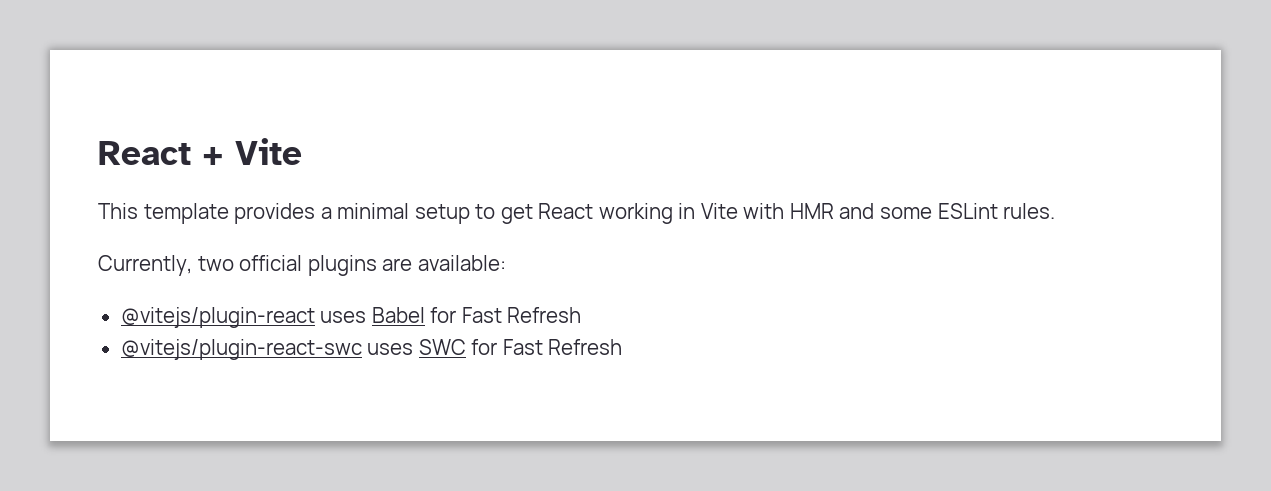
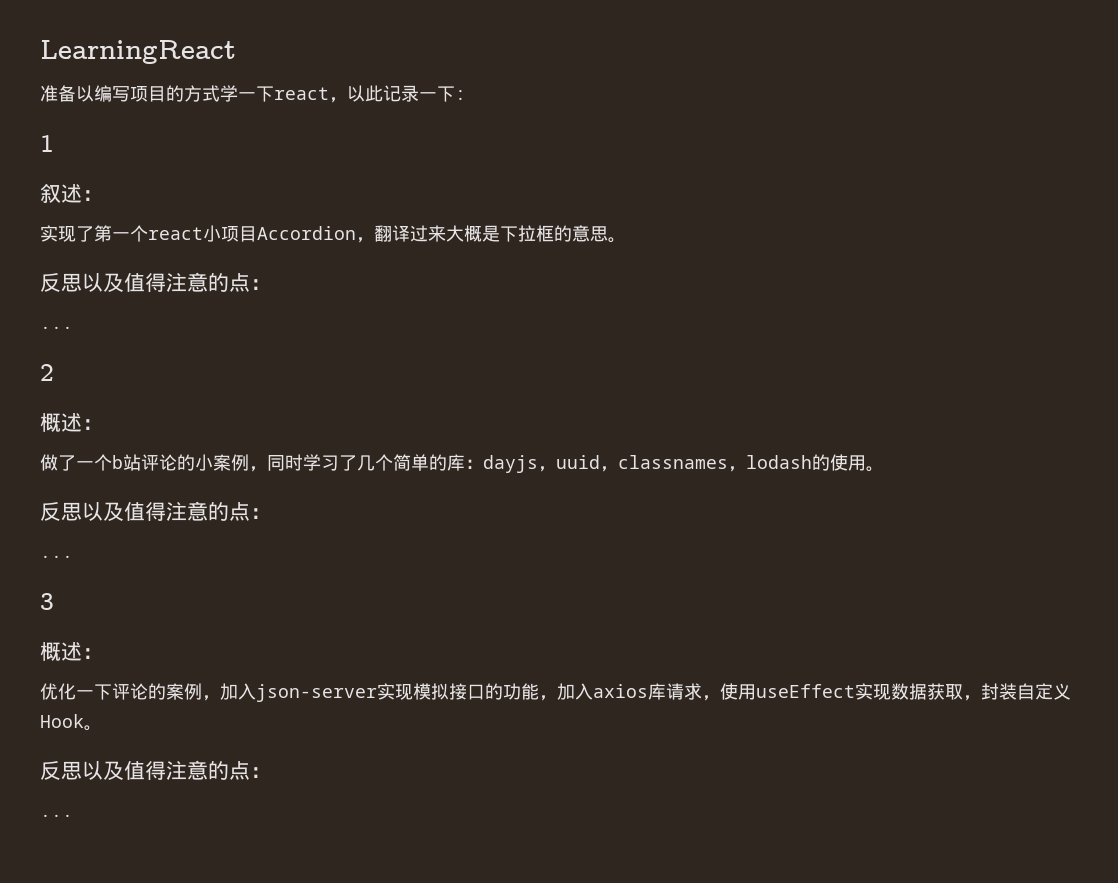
- React + Vite
- This template provides a minimal setup to get React working in Vite with HMR and some ESLint rules.
- Currently, two official plugins are available:
- @vitejs/plugin-react uses Babel for Fast Refresh
- @vitejs/plugin-react-swc uses SWC for Fast Refresh
+ LearningReact
+ 准备以编写项目的方式学一下react，以此记录一下:
+ 1
+ 叙述：
+ 实现了第一个react小项目Accordion，翻译过来大概是下拉框的意思。
+ 反思以及值得注意的点：
+ ...
+ 2
+ 概述：
+ 做了一个b站评论的小案例，同时学习了几个简单的库：dayjs，uuid，classnames，lodash的使用。
+ 反思以及值得注意的点：
+ ...
+ 3
+ 概述：
+ 优化一下评论的案例，加入json-server实现模拟接口的功能，加入axios库请求，使用useEffect实现数据获取，封装自定义Hook。
+ 反思以及值得注意的点：
+ ...

